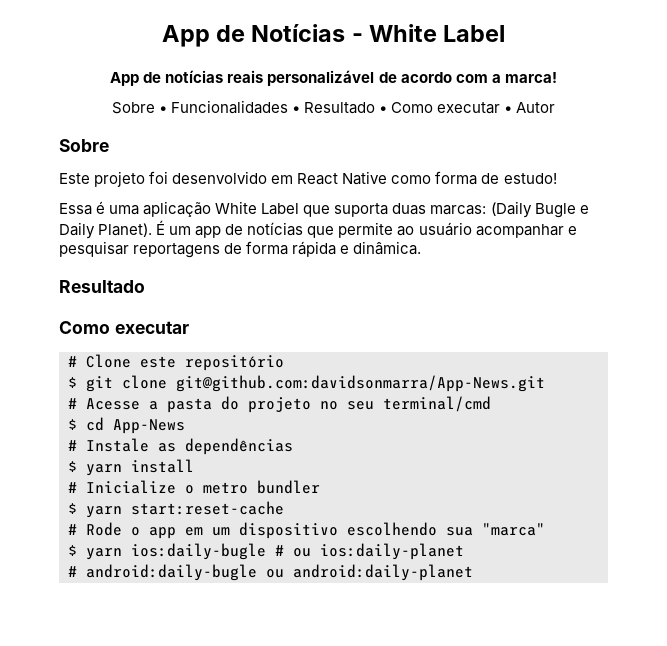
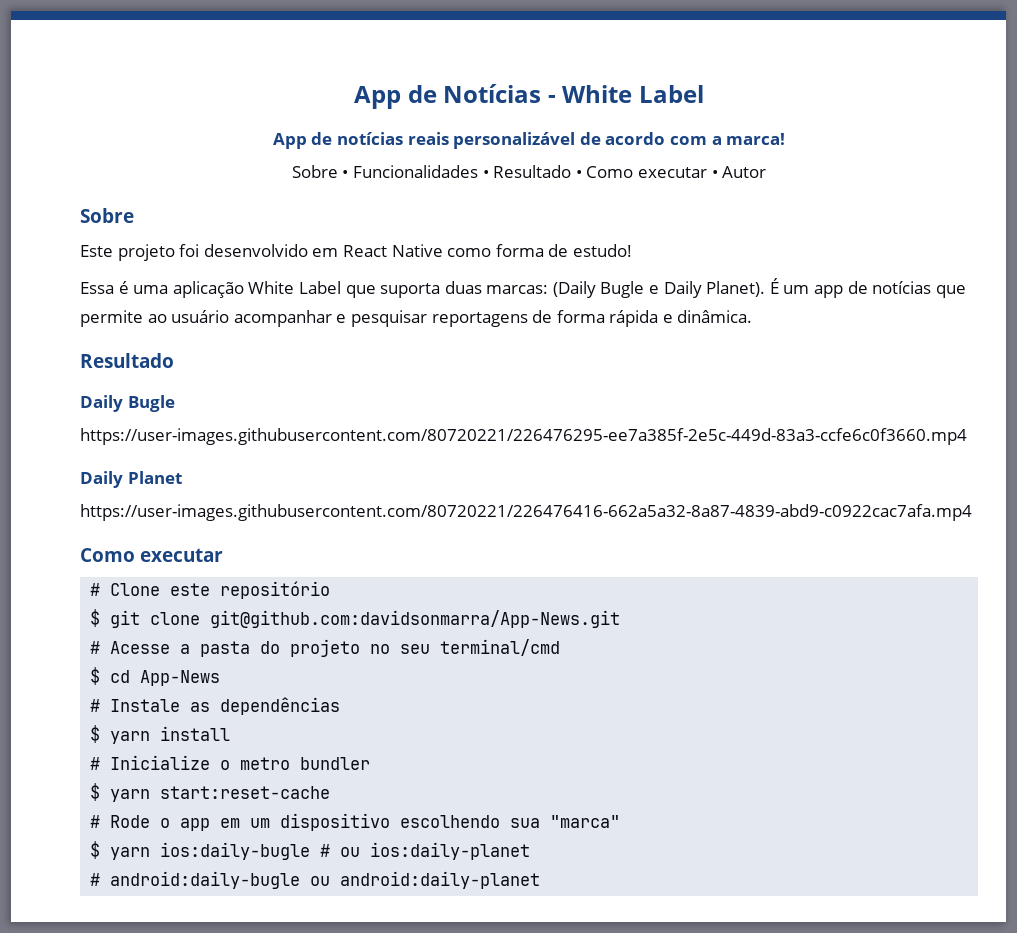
+ Daily Bugle
+ https://user-images.githubusercontent.com/80720221/226476295-ee7a385f-2e5c-449d-83a3-ccfe6c0f3660.mp4
+ Daily Planet
+ https://user-images.githubusercontent.com/80720221/226476416-662a5a32-8a87-4839-abd9-c0922cac7afa.mp4

